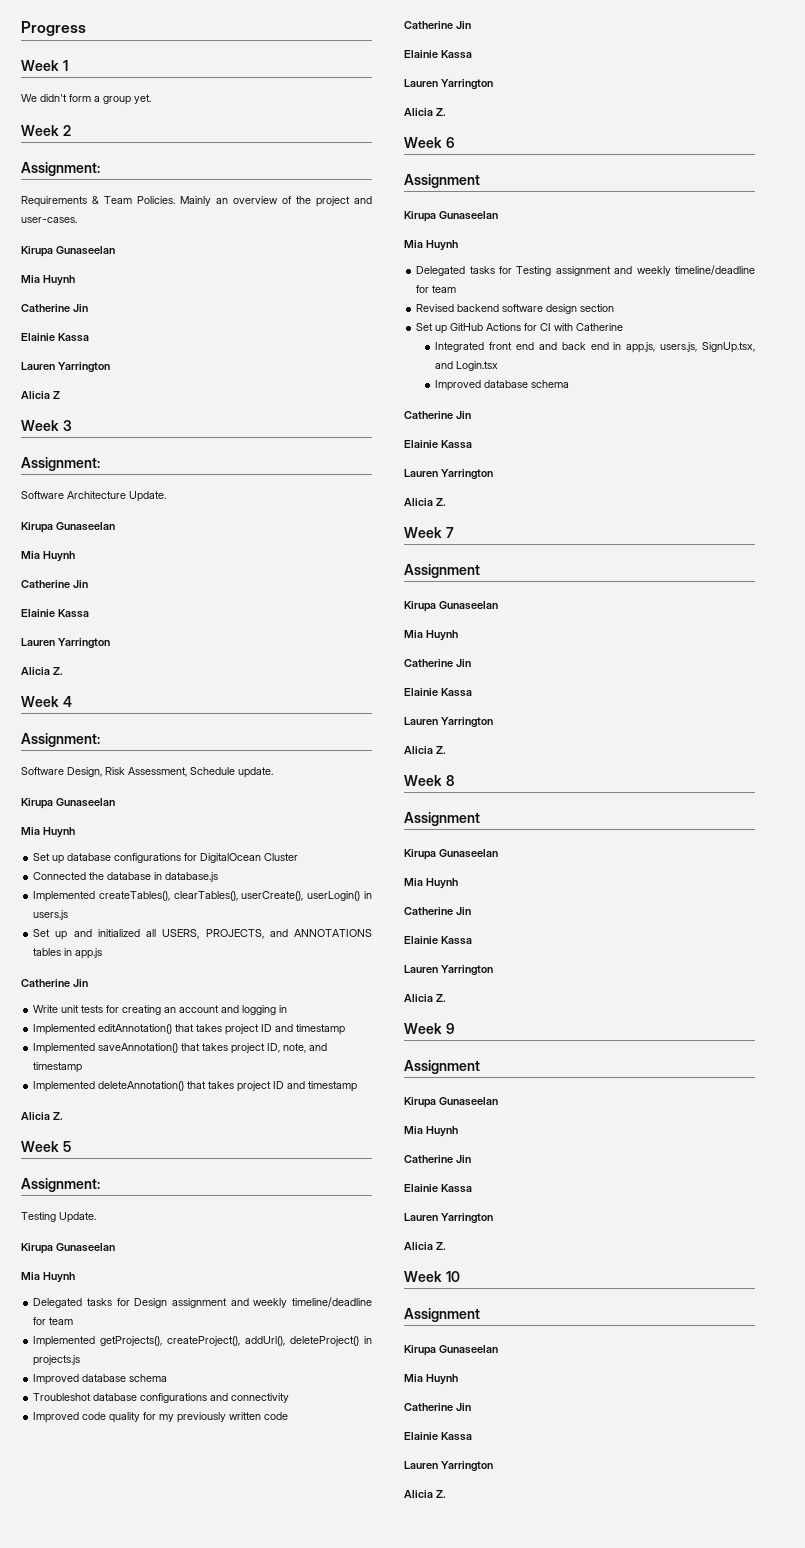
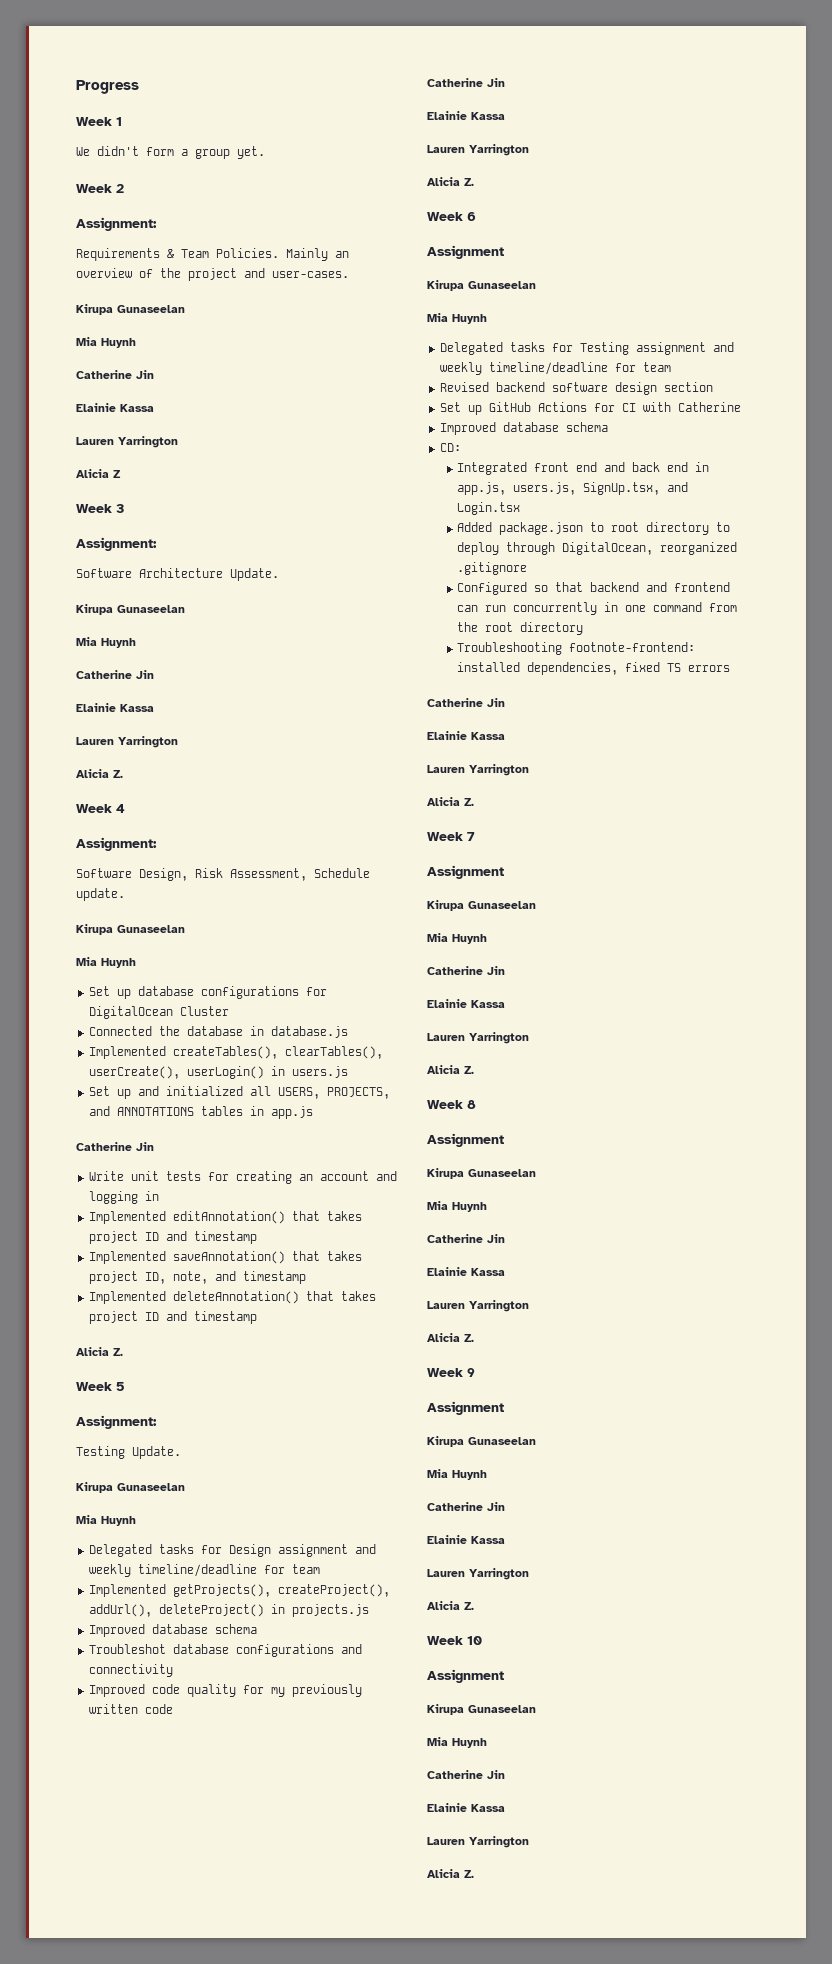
  Set up GitHub Actions for CI with Catherine
+ Improved database schema
+ CD:
  Integrated front end and back end in app.js, users.js, SignUp.tsx, and Login.tsx
- Improved database schema
+ Added package.json to root directory to deploy through DigitalOcean, reorganized .gitignore
+ Configured so that backend and frontend can run concurrently in one command from the root directory
+ Troubleshooting footnote-frontend: installed dependencies, fixed TS errors

